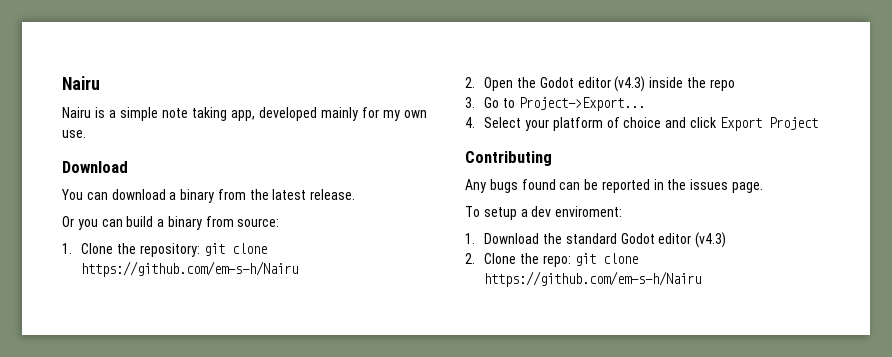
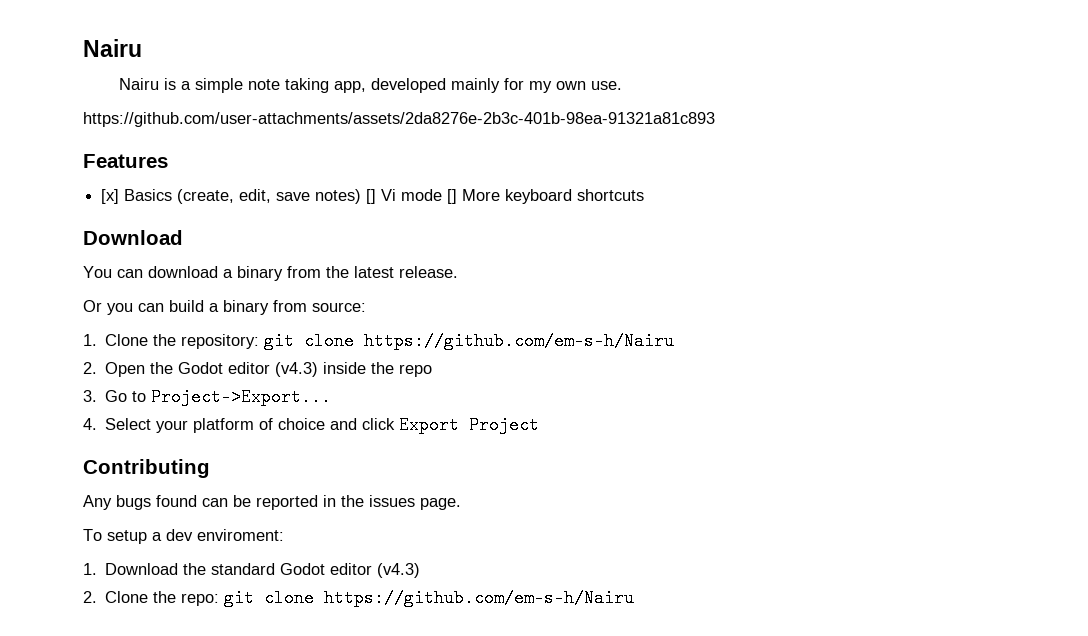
+ https://github.com/user-attachments/assets/2da8276e-2b3c-401b-98ea-91321a81c893
+ Features
+ [x] Basics (create, edit, save notes) [] Vi mode [] More keyboard shortcuts

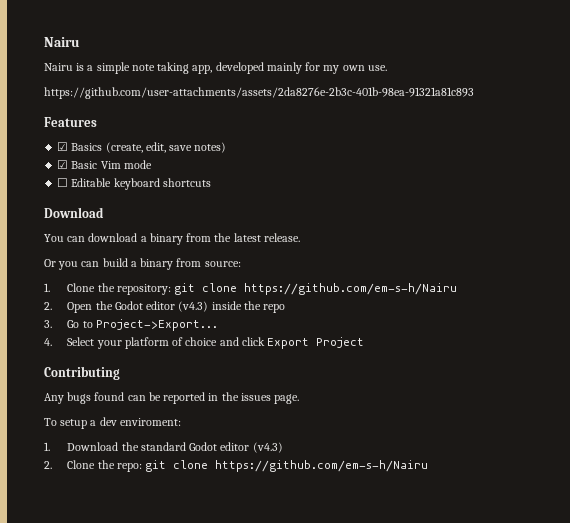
- [x] Basics (create, edit, save notes) [] Vi mode [] More keyboard shortcuts
+ ☑ Basics (create, edit, save notes)
+ ☑ Basic Vim mode
+ ☐ Editable keyboard shortcuts

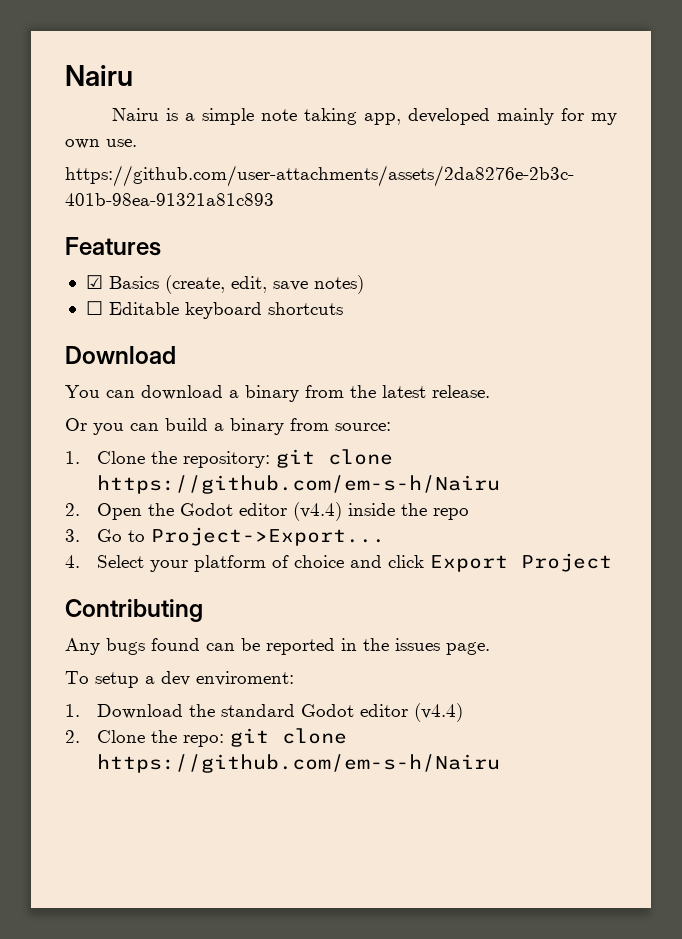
- ☑ Basic Vim mode
- 2. Open the Godot editor (v4.3) inside the repo
+ 2. Open the Godot editor (v4.4) inside the repo
- 1. Download the standard Godot editor (v4.3)
+ 1. Download the standard Godot editor (v4.4)

